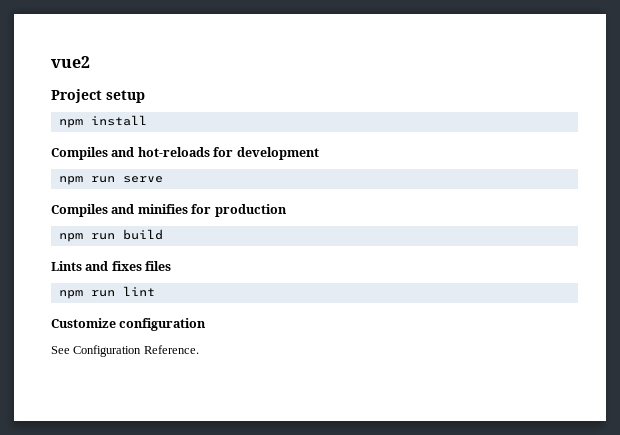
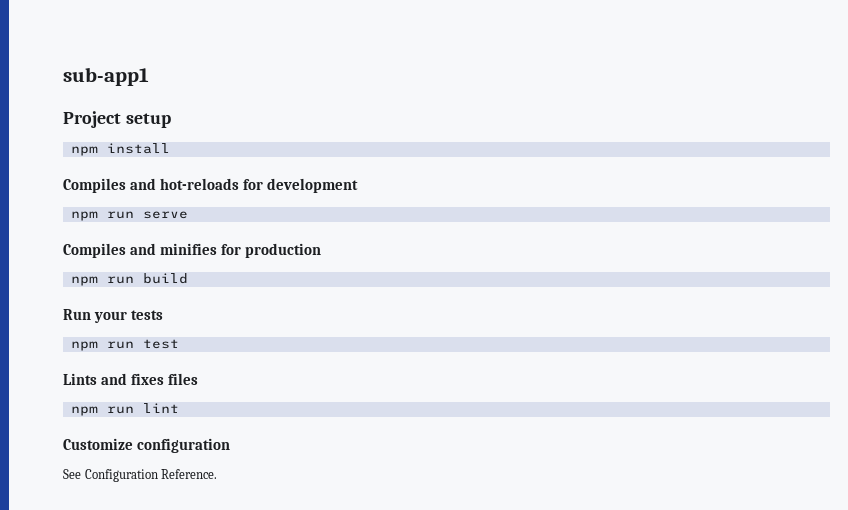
- vue2
+ sub-app1
+ Run your tests
+ npm run test

